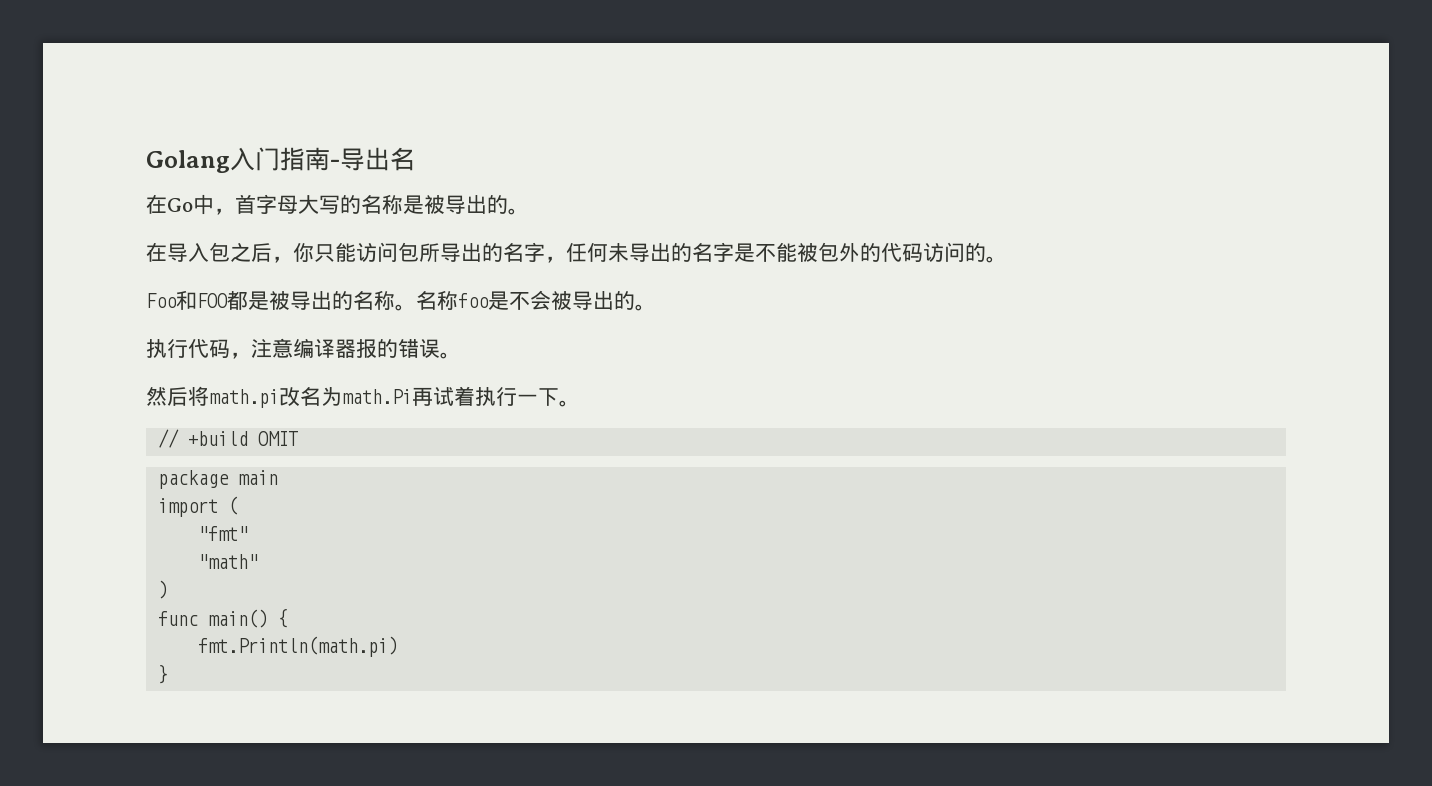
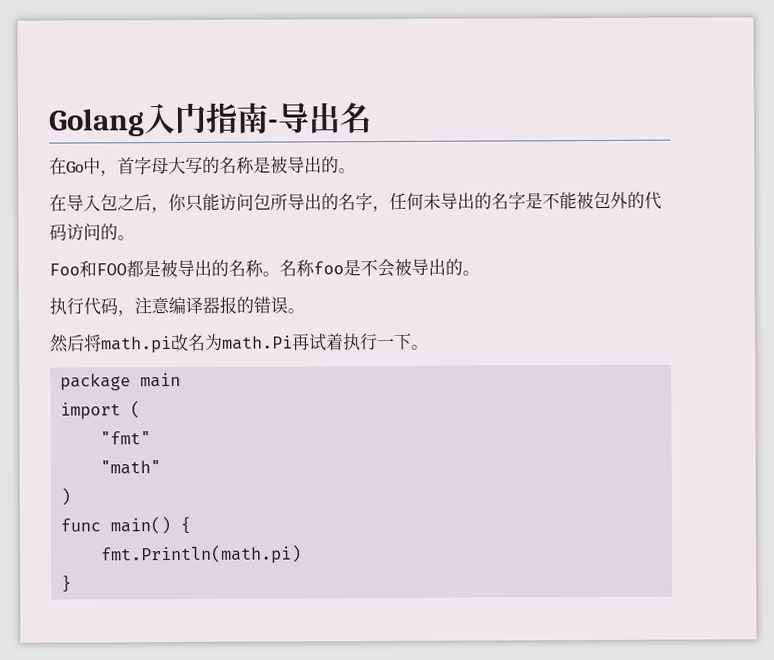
- // +build OMIT

